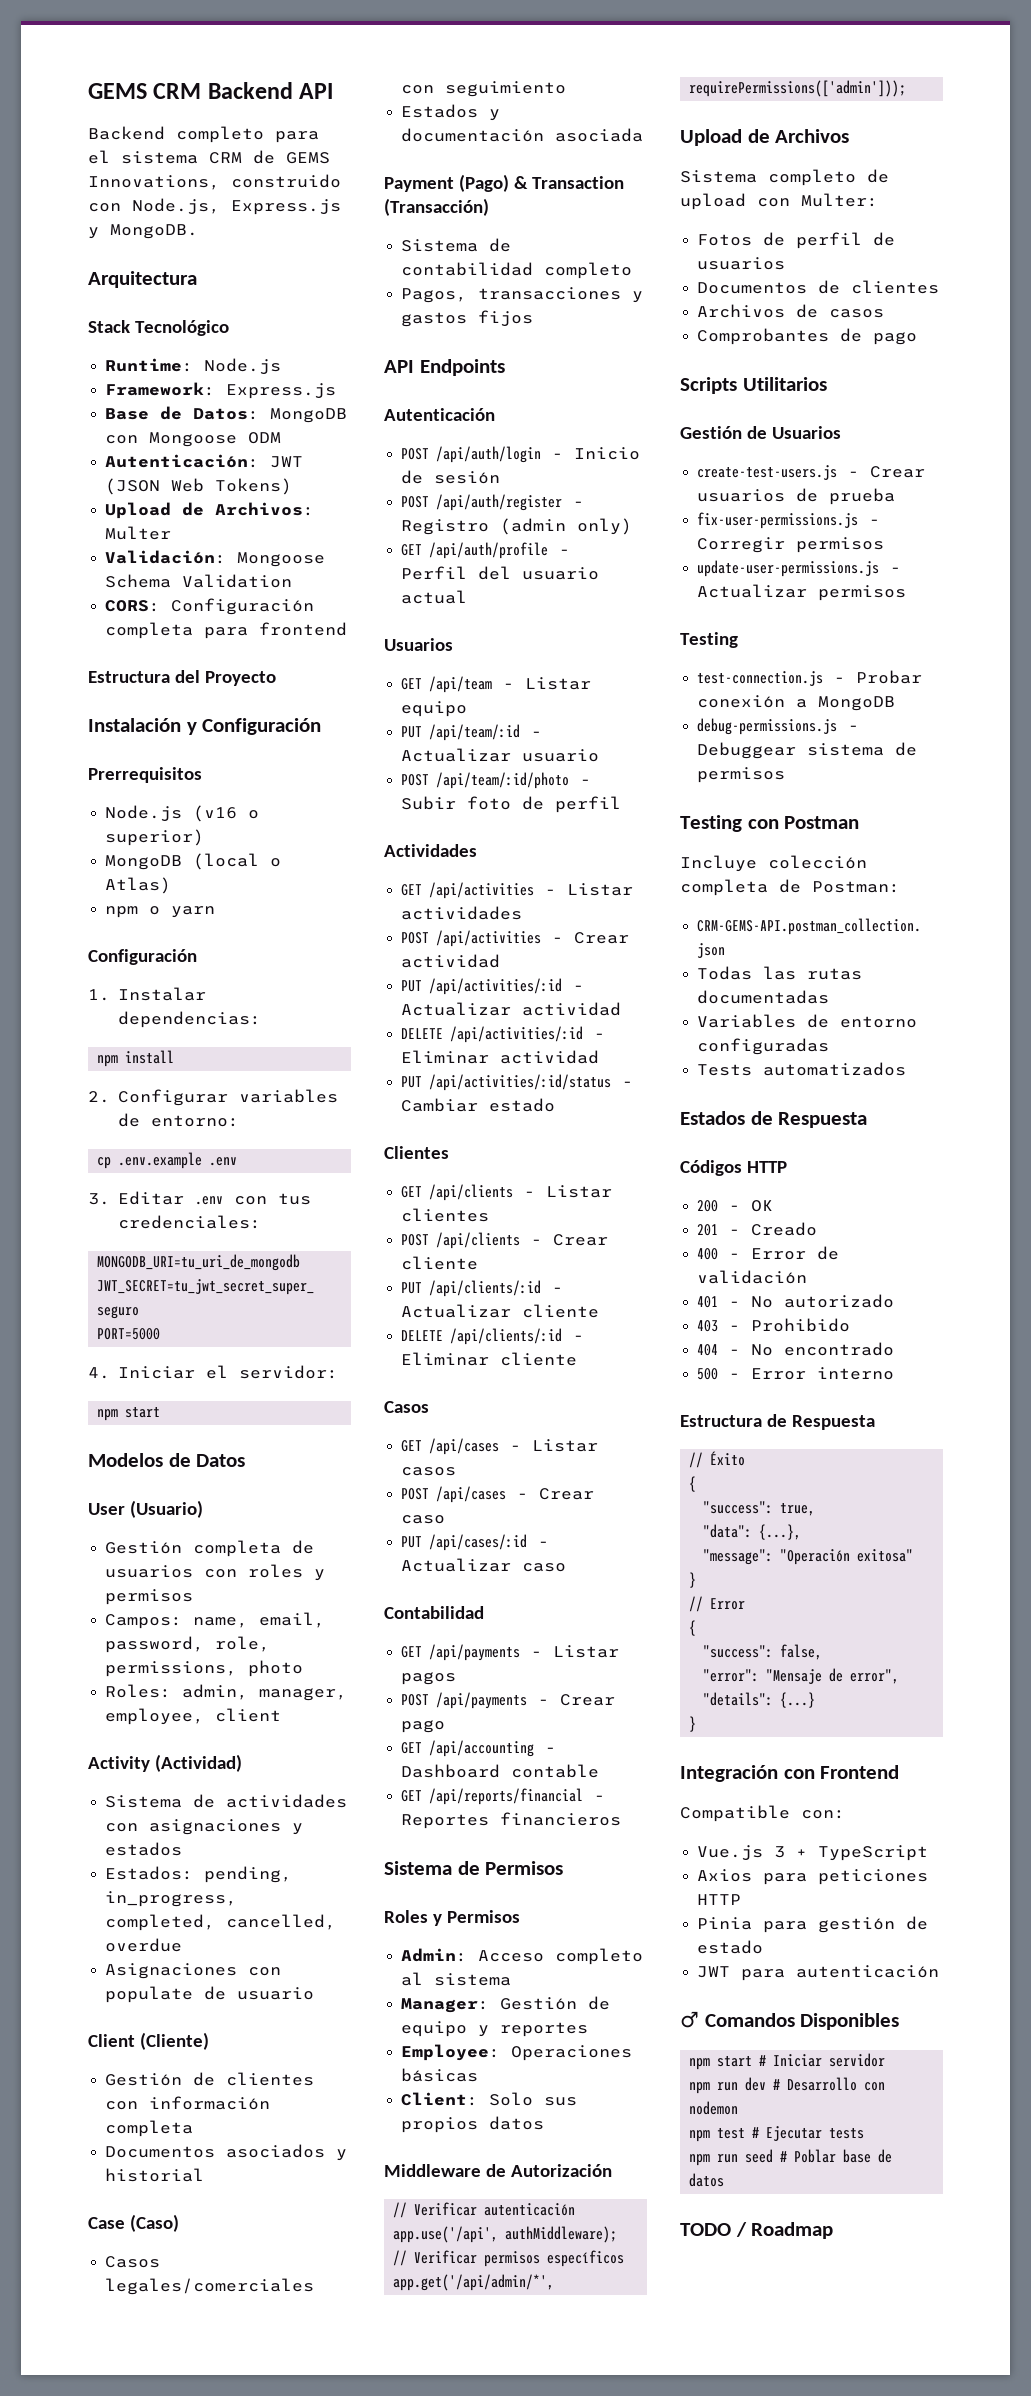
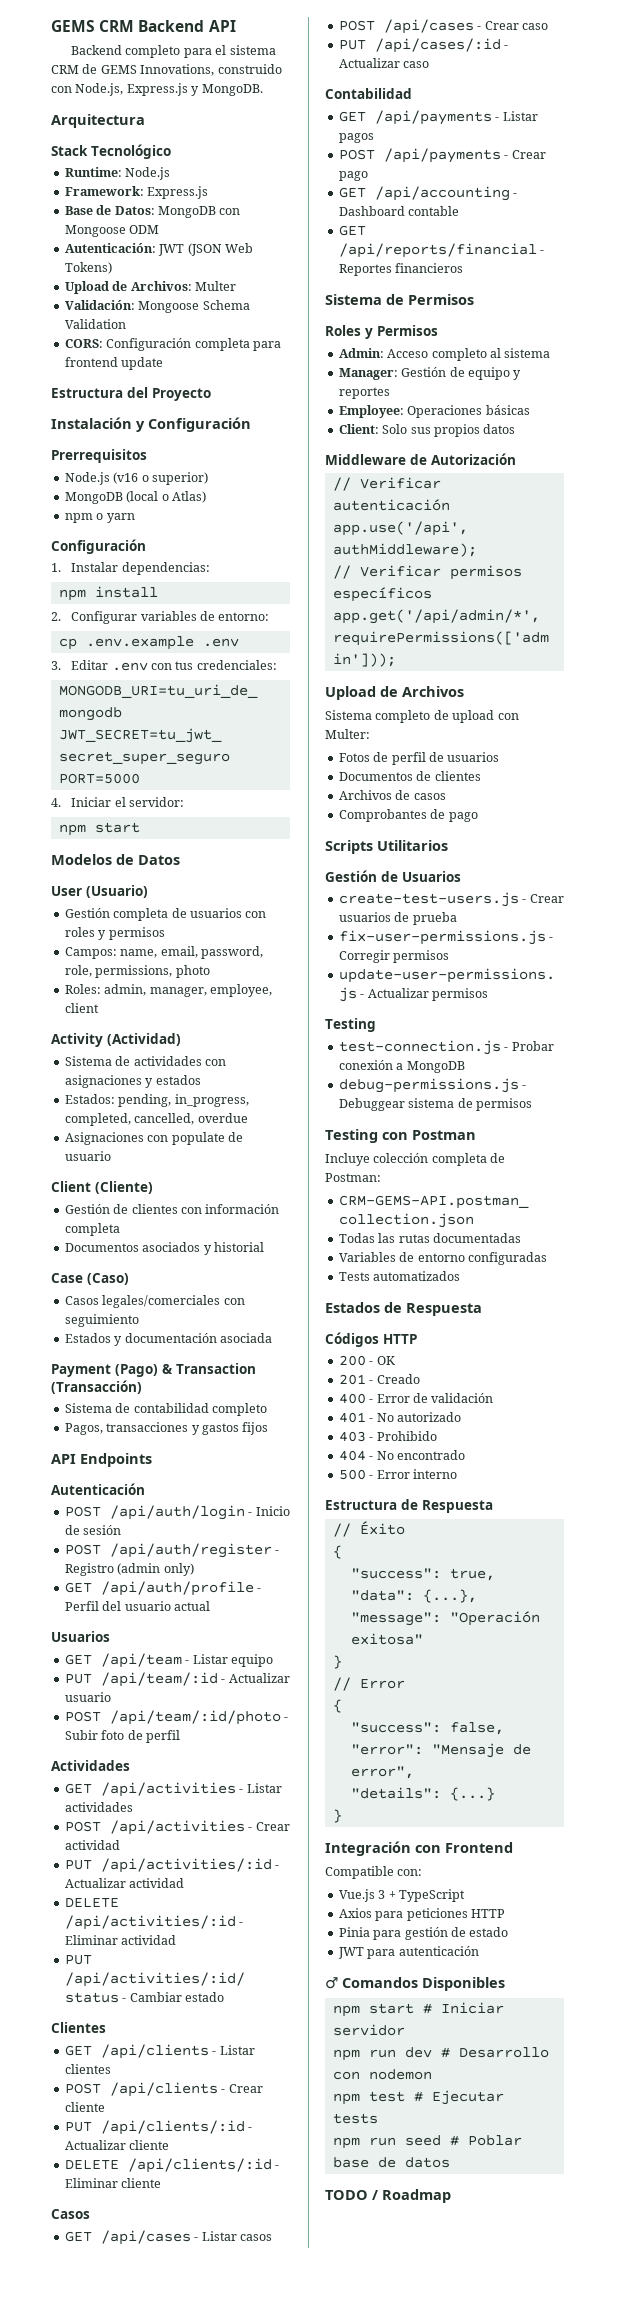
- CORS: Configuración completa para frontend
+ CORS: Configuración completa para frontend update

